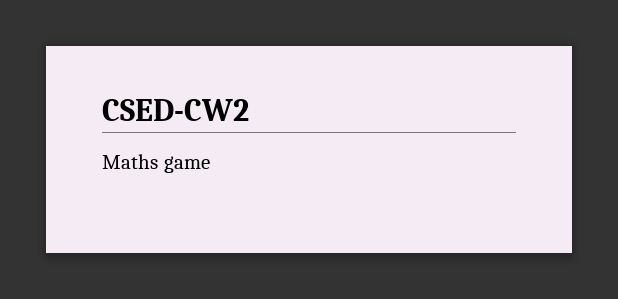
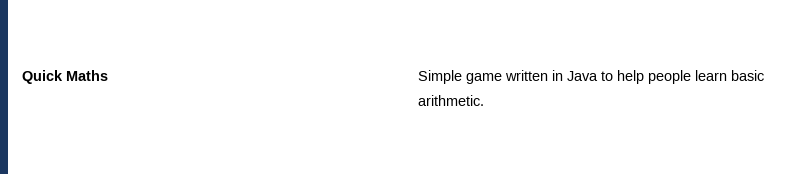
- CSED-CW2
- Maths game
+ Quick Maths
+ Simple game written in Java to help people learn basic arithmetic.

